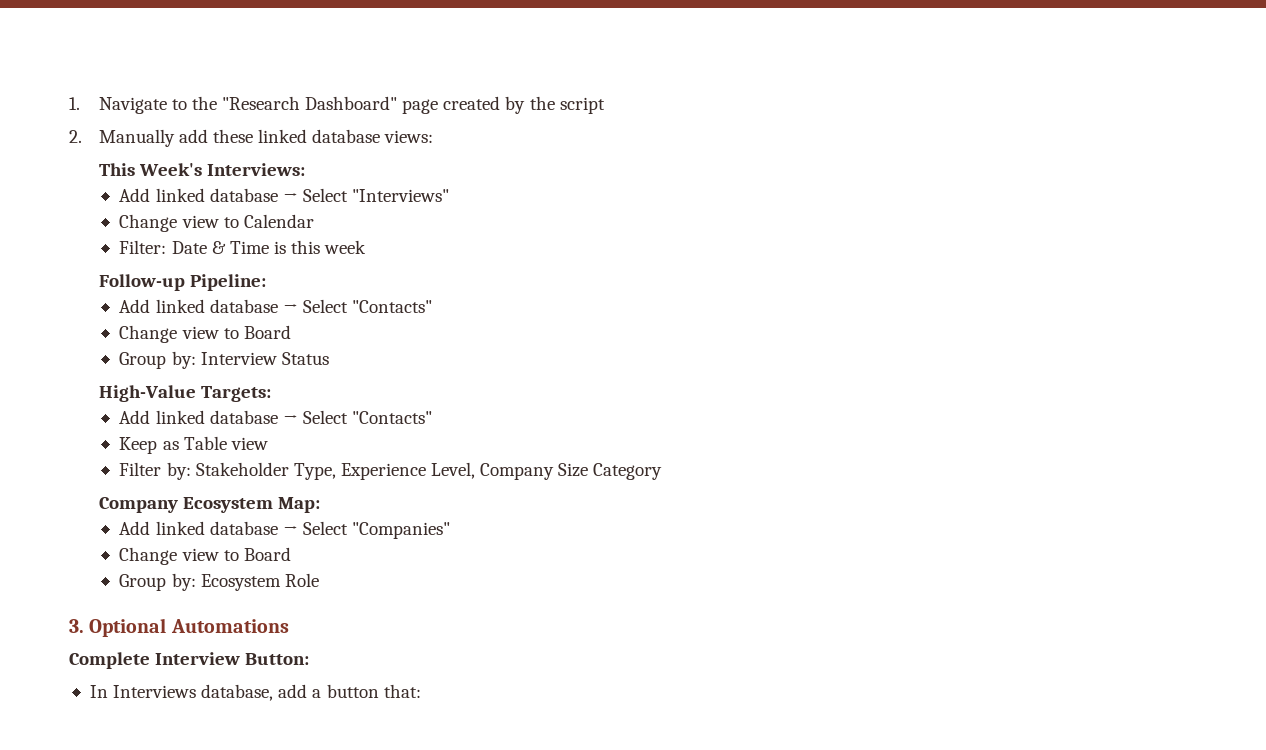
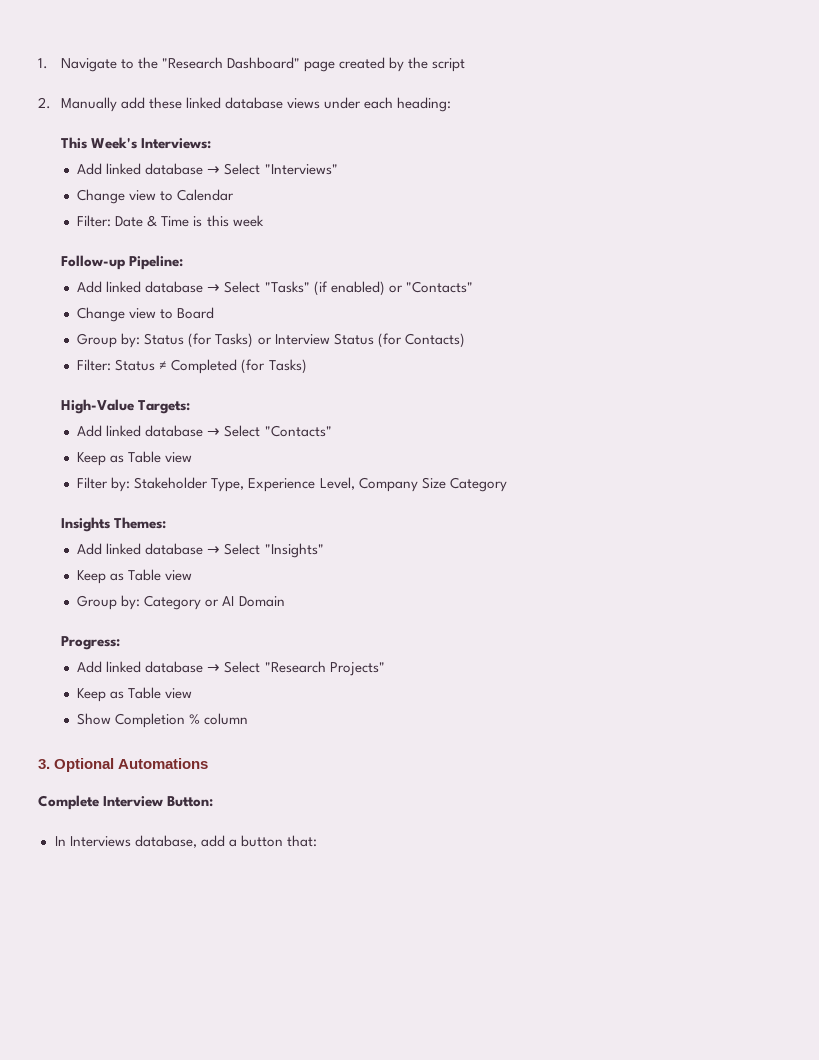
- 2. Manually add these linked database views:
+ 2. Manually add these linked database views under each heading:
  Follow-up Pipeline:
- Add linked database → Select "Contacts"
+ Add linked database → Select "Tasks" (if enabled) or "Contacts"
- Group by: Interview Status
+ Group by: Status (for Tasks) or Interview Status (for Contacts)
+ Filter: Status ≠ Completed (for Tasks)
- Company Ecosystem Map:
- Add linked database → Select "Companies"
- Change view to Board
- Group by: Ecosystem Role
+ Insights Themes:
+ Add linked database → Select "Insights"
+ Keep as Table view
+ Group by: Category or AI Domain
+ Progress:
+ Add linked database → Select "Research Projects"
+ Keep as Table view
+ Show Completion % column

